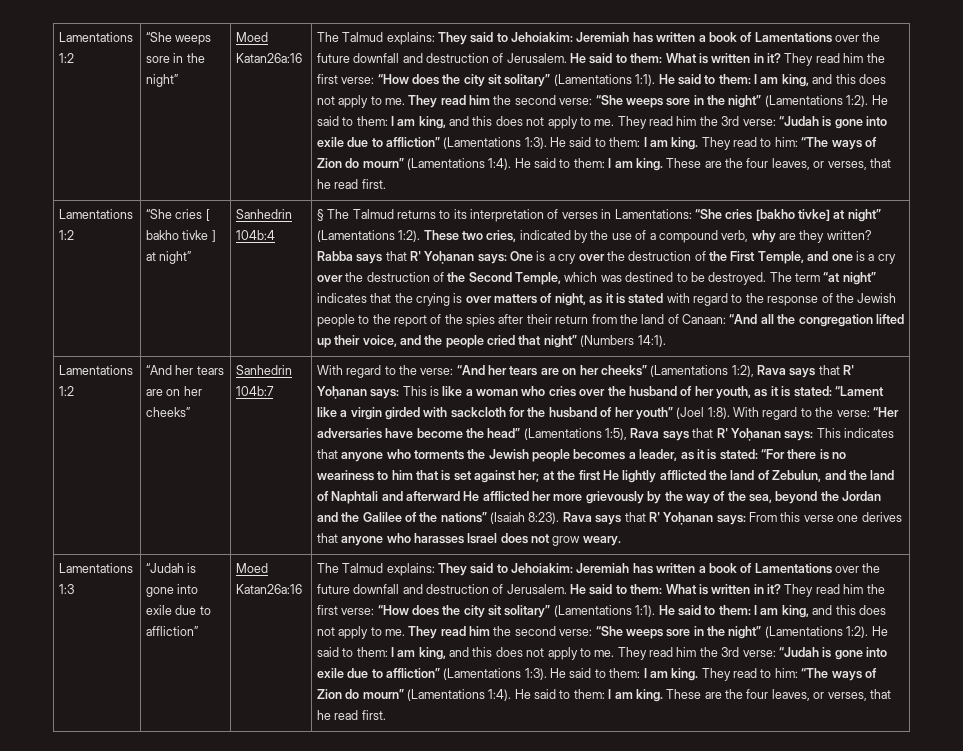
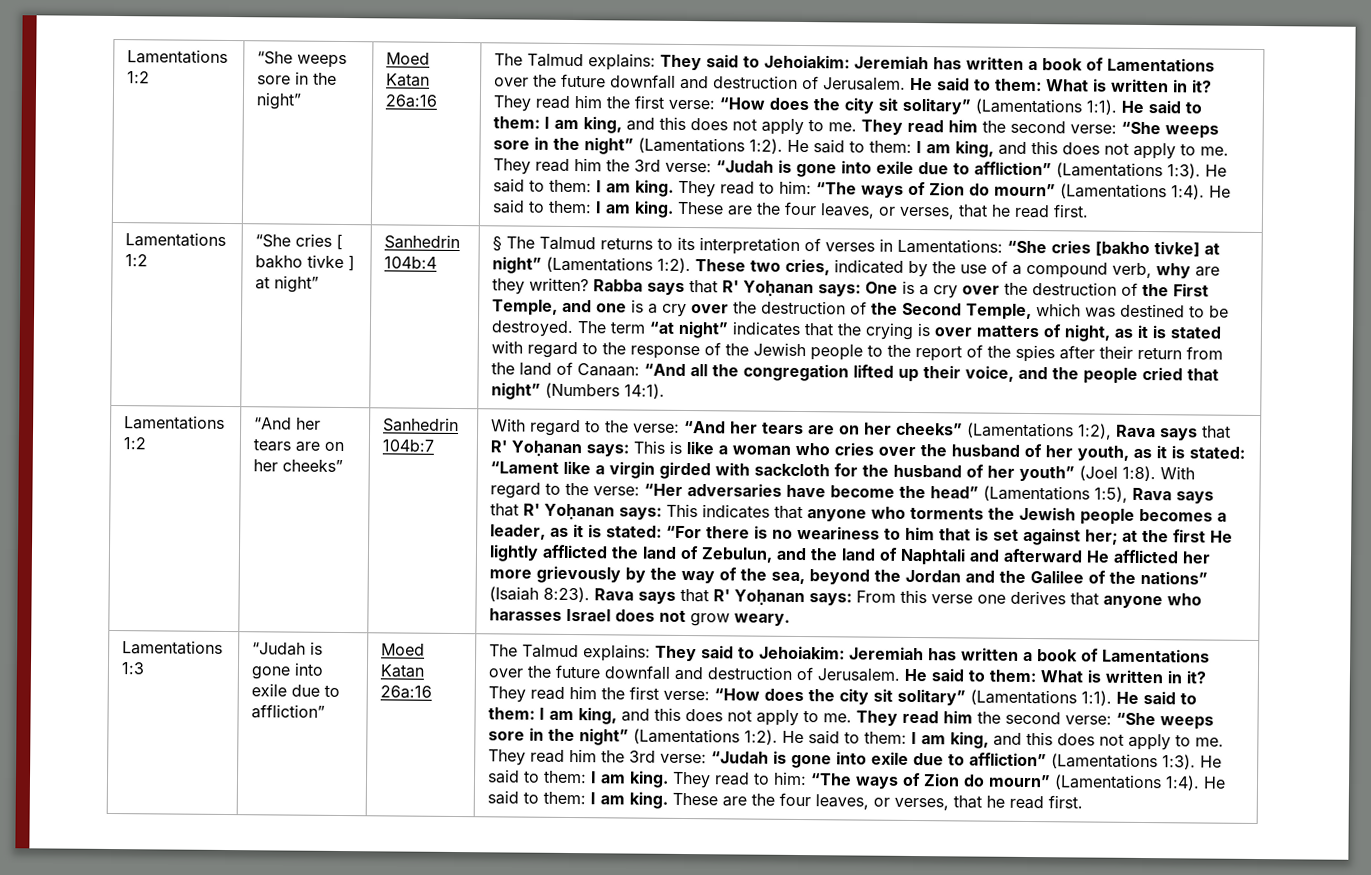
- “She weeps sore in the night” | Moed Katan26a:16
+ “She weeps sore in the night” | Moed Katan 26a:16
- “Judah is gone into exile due to affliction” | Moed Katan26a:16
+ “Judah is gone into exile due to affliction” | Moed Katan 26a:16

